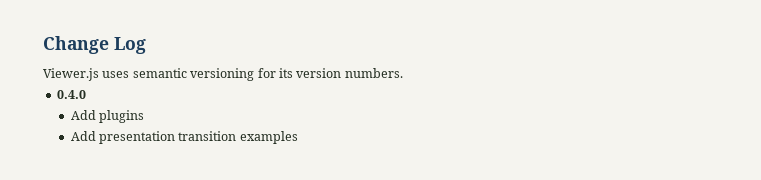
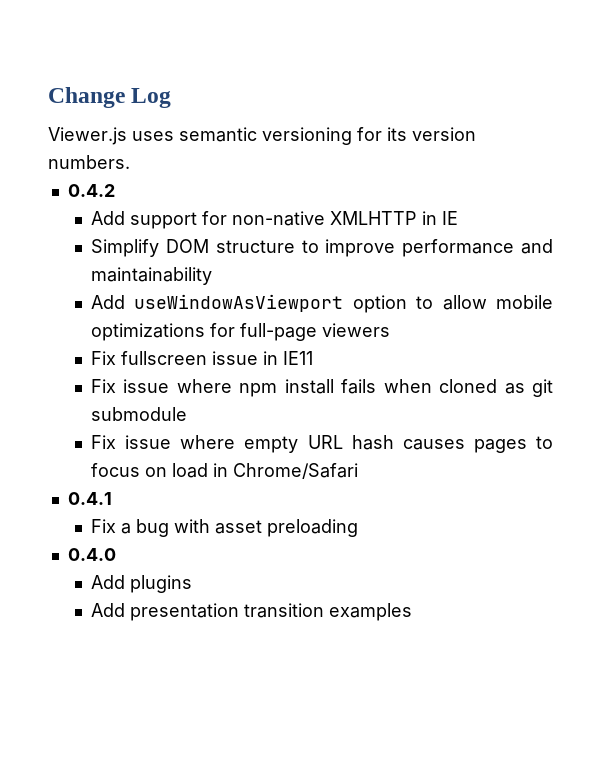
+ 0.4.2
+ Add support for non-native XMLHTTP in IE
+ Simplify DOM structure to improve performance and maintainability
+ Add useWindowAsViewport option to allow mobile optimizations for full-page viewers
+ Fix fullscreen issue in IE11
+ Fix issue where npm install fails when cloned as git submodule
+ Fix issue where empty URL hash causes pages to focus on load in Chrome/Safari
+ 0.4.1
+ Fix a bug with asset preloading

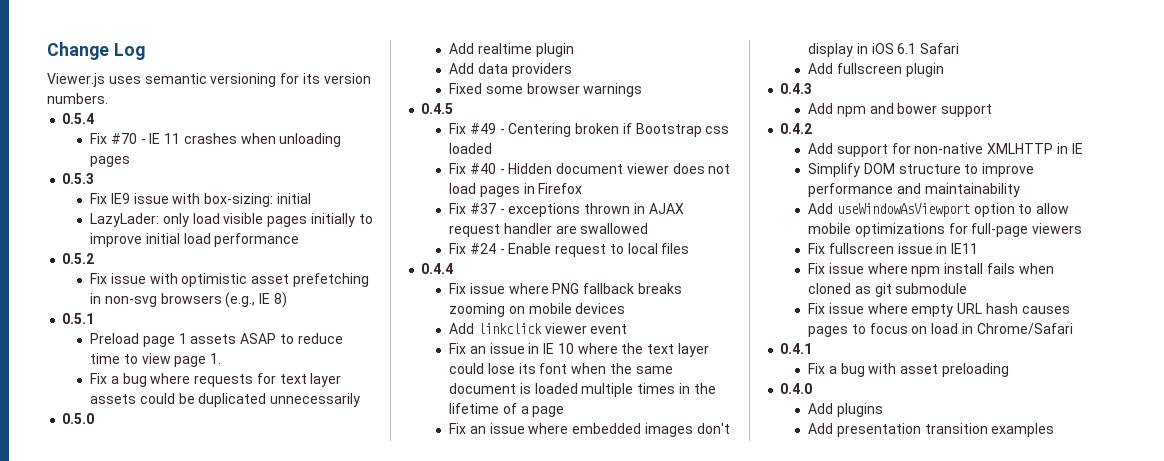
+ 0.5.4
+ Fix #70 - IE 11 crashes when unloading pages
+ 0.5.3
+ Fix IE9 issue with box-sizing: initial
+ LazyLader: only load visible pages initially to improve initial load performance
+ 0.5.2
+ Fix issue with optimistic asset prefetching in non-svg browsers (e.g., IE 8)
+ 0.5.1
+ Preload page 1 assets ASAP to reduce time to view page 1.
+ Fix a bug where requests for text layer assets could be duplicated unnecessarily
+ 0.5.0
+ Add realtime plugin
+ Add data providers
+ Fixed some browser warnings
+ 0.4.5
+ Fix #49 - Centering broken if Bootstrap css loaded
+ Fix #40 - Hidden document viewer does not load pages in Firefox
+ Fix #37 - exceptions thrown in AJAX request handler are swallowed
+ Fix #24 - Enable request to local files
+ 0.4.4
+ Fix issue where PNG fallback breaks zooming on mobile devices
+ Add linkclick viewer event
+ Fix an issue in IE 10 where the text layer could lose its font when the same document is loaded multiple times in the lifetime of a page
+ Fix an issue where embedded images don't display in iOS 6.1 Safari
+ Add fullscreen plugin
+ 0.4.3
+ Add npm and bower support

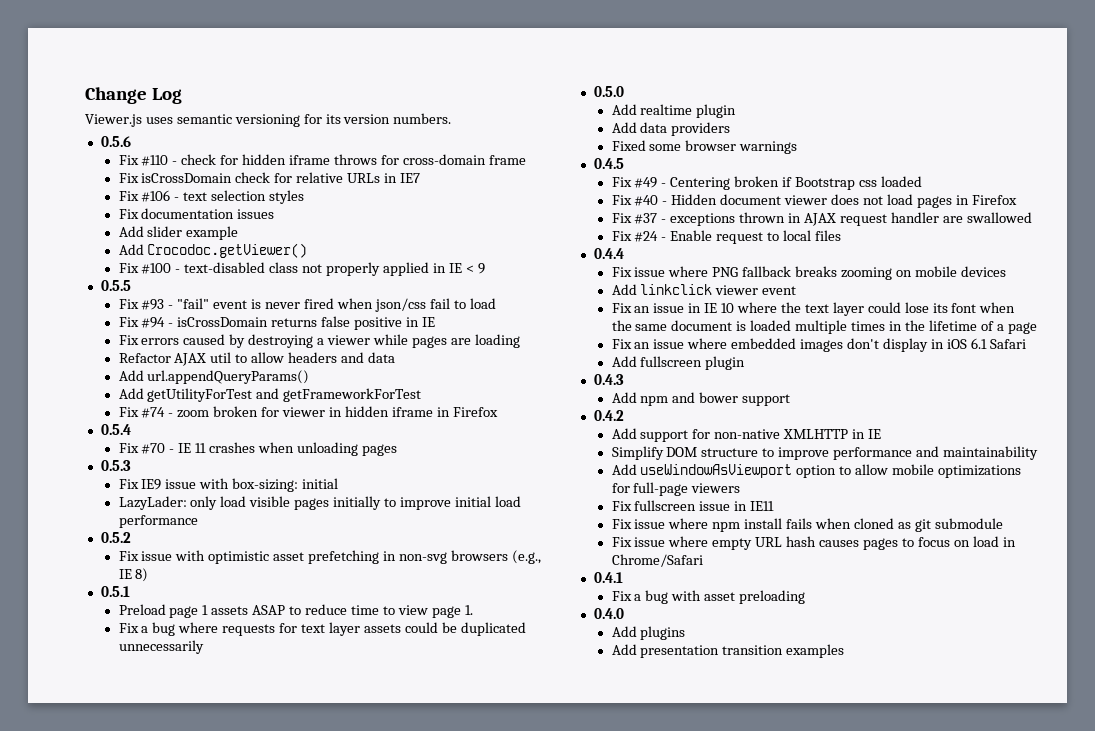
+ 0.5.6
+ Fix #110 - check for hidden iframe throws for cross-domain frame
+ Fix isCrossDomain check for relative URLs in IE7
+ Fix #106 - text selection styles
+ Fix documentation issues
+ Add slider example
+ Add Crocodoc.getViewer()
+ Fix #100 - text-disabled class not properly applied in IE < 9
+ 0.5.5
+ Fix #93 - "fail" event is never fired when json/css fail to load
+ Fix #94 - isCrossDomain returns false positive in IE
+ Fix errors caused by destroying a viewer while pages are loading
+ Refactor AJAX util to allow headers and data
+ Add url.appendQueryParams()
+ Add getUtilityForTest and getFrameworkForTest
+ Fix #74 - zoom broken for viewer in hidden iframe in Firefox

